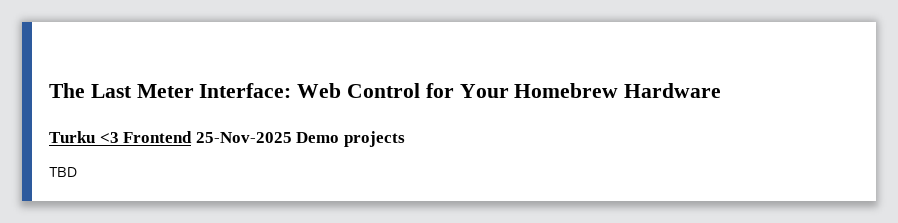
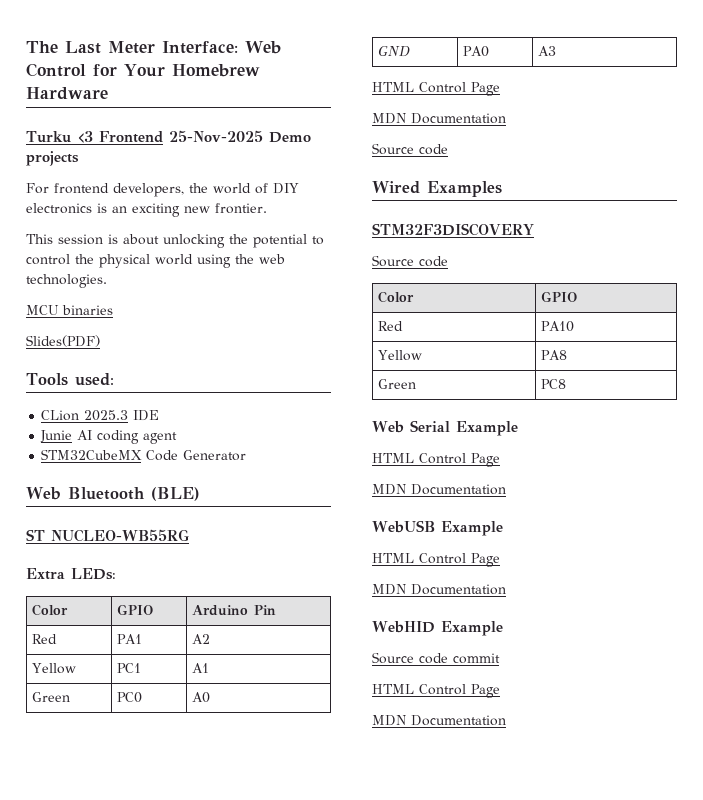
- TBD
+ For frontend developers, the world of DIY electronics is an exciting new frontier.
+ This session is about unlocking the potential to control the physical world using the web technologies.
+ MCU binaries
+ Slides(PDF)
+ Tools used:
+ CLion 2025.3 IDE
+ Junie AI coding agent
+ STM32CubeMX Code Generator
+ Web Bluetooth (BLE)
+ ST NUCLEO-WB55RG
+ Extra LEDs:
+ Color | GPIO | Arduino Pin
+ Red | PA1 | A2
+ Yellow | PC1 | A1
+ Green | PC0 | A0
+ GND | PA0 | A3
+ HTML Control Page
+ MDN Documentation
+ Source code
+ Wired Examples
+ STM32F3DISCOVERY
+ Source code
+ Color | GPIO
+ Red | PA10
+ Yellow | PA8
+ Green | PC8
+ Web Serial Example
+ HTML Control Page
+ MDN Documentation
+ WebUSB Example
+ HTML Control Page
+ MDN Documentation
+ WebHID Example
+ Source code commit
+ HTML Control Page
+ MDN Documentation

